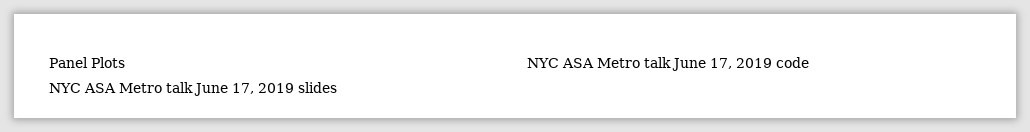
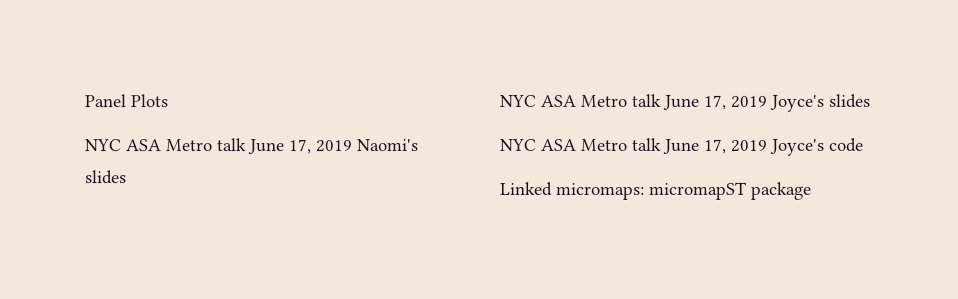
- NYC ASA Metro talk June 17, 2019 slides
- NYC ASA Metro talk June 17, 2019 code
+ NYC ASA Metro talk June 17, 2019 Naomi's slides
+ NYC ASA Metro talk June 17, 2019 Joyce's slides
+ NYC ASA Metro talk June 17, 2019 Joyce's code
+ Linked micromaps: micromapST package

